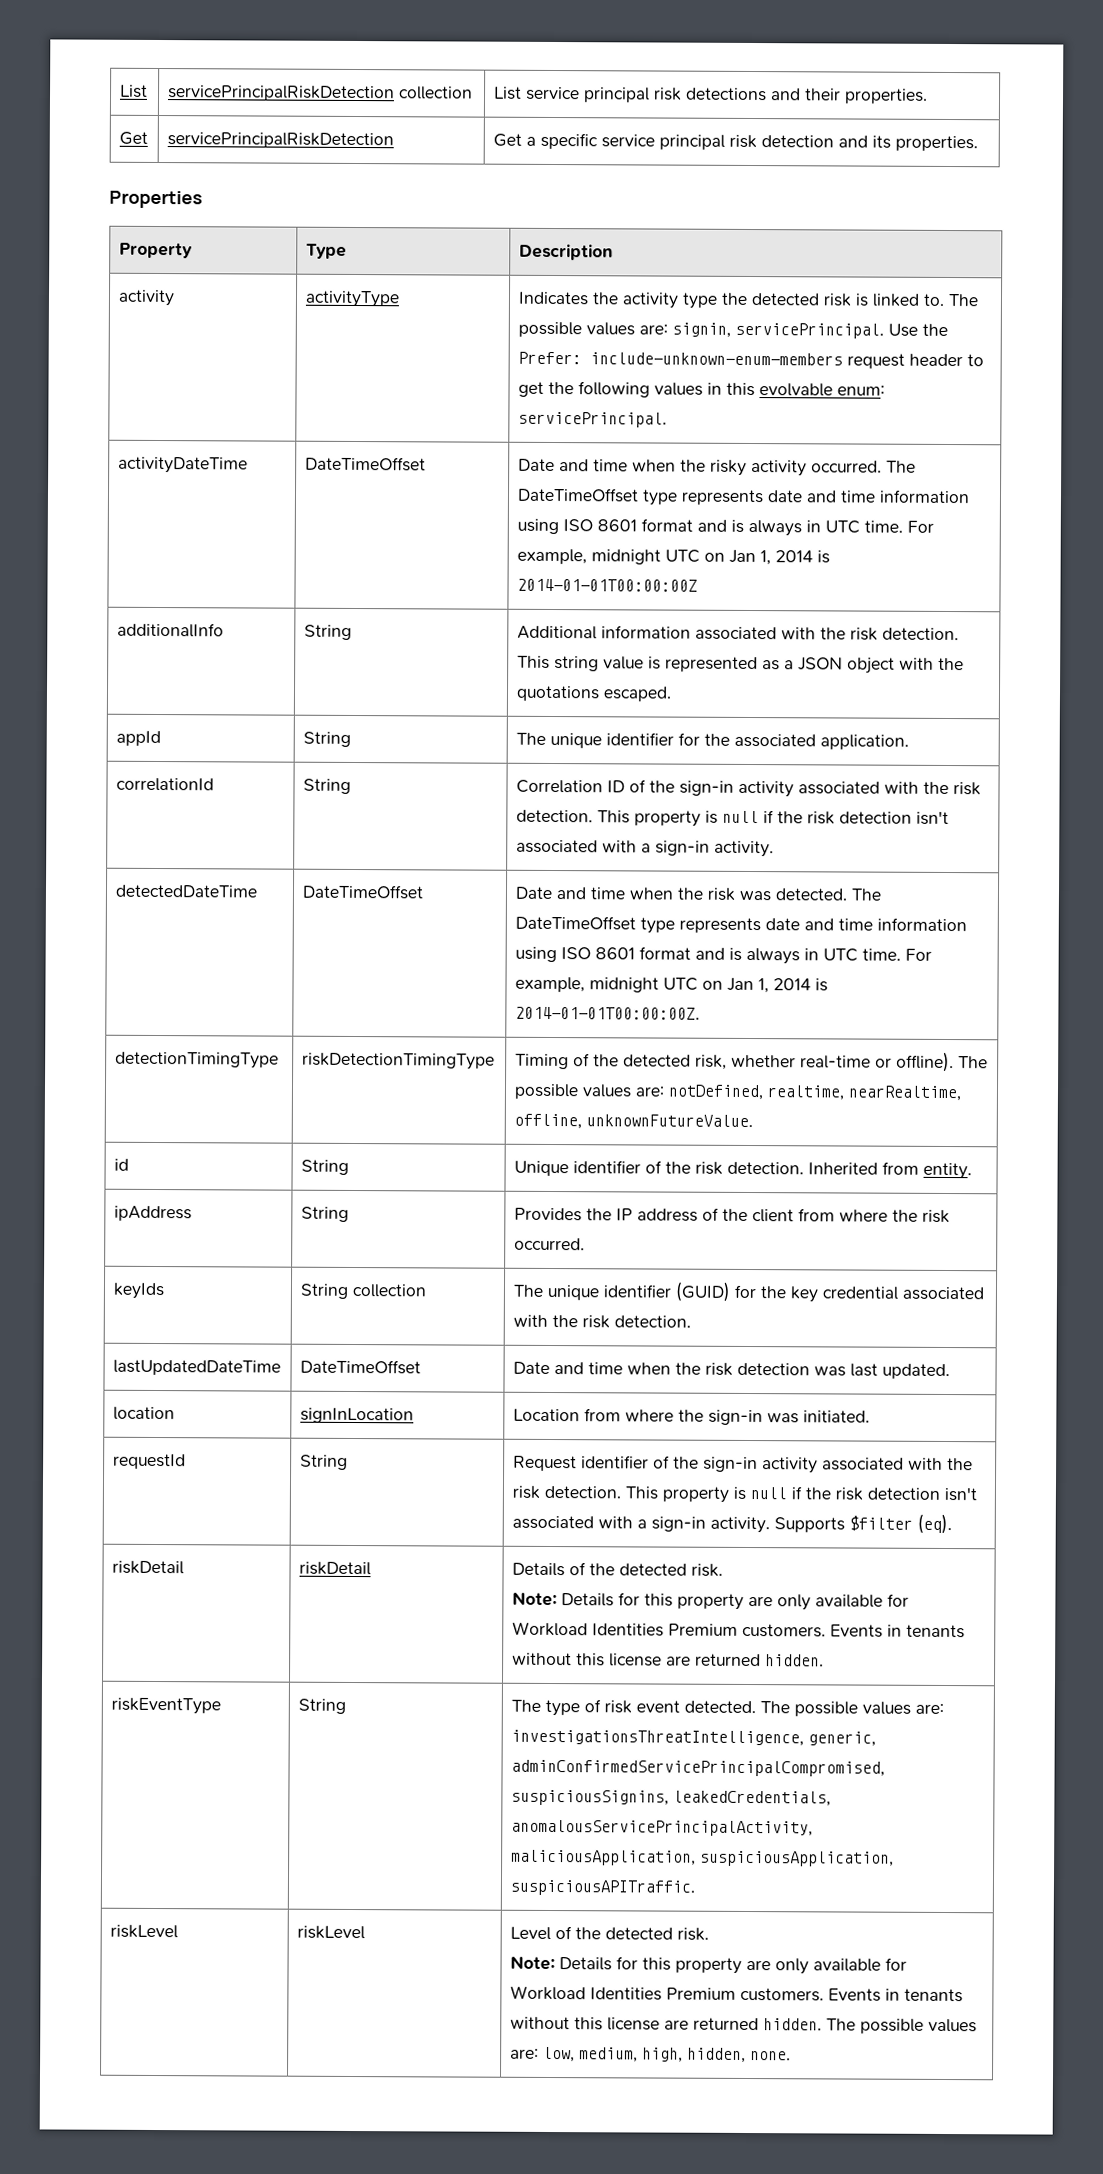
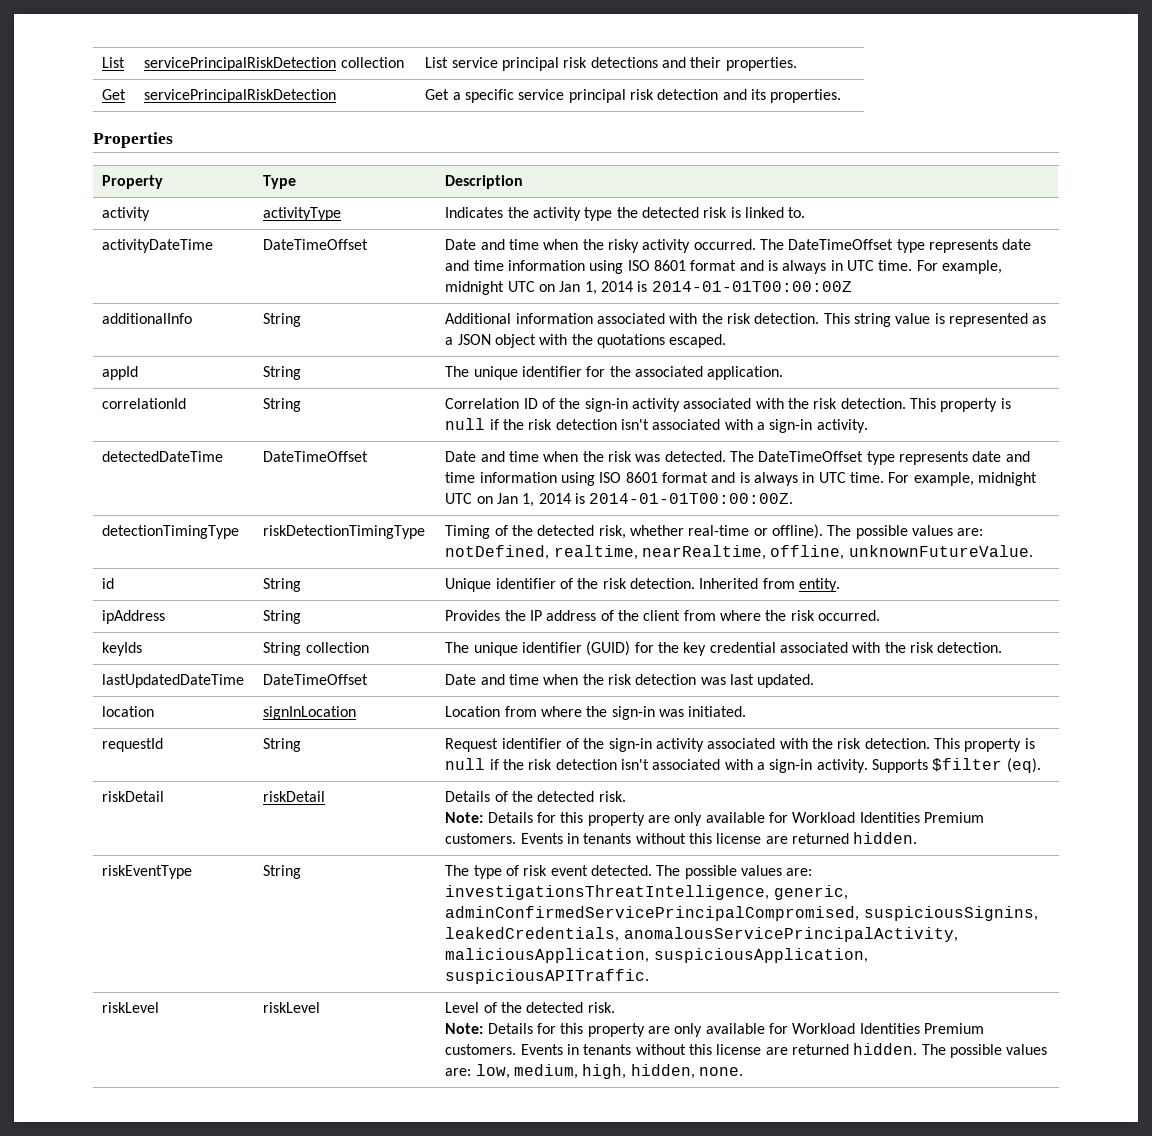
- activity | activityType | Indicates the activity type the detected risk is linked to. The possible values are: signin, servicePrincipal. Use the Prefer: include-unknown-enum-members request header to get the following values in this evolvable enum: servicePrincipal.
+ activity | activityType | Indicates the activity type the detected risk is linked to.

